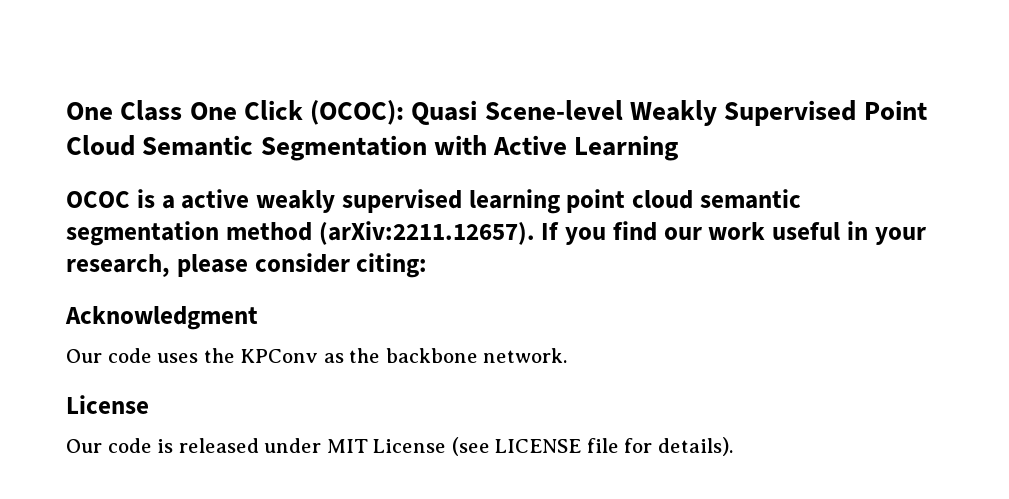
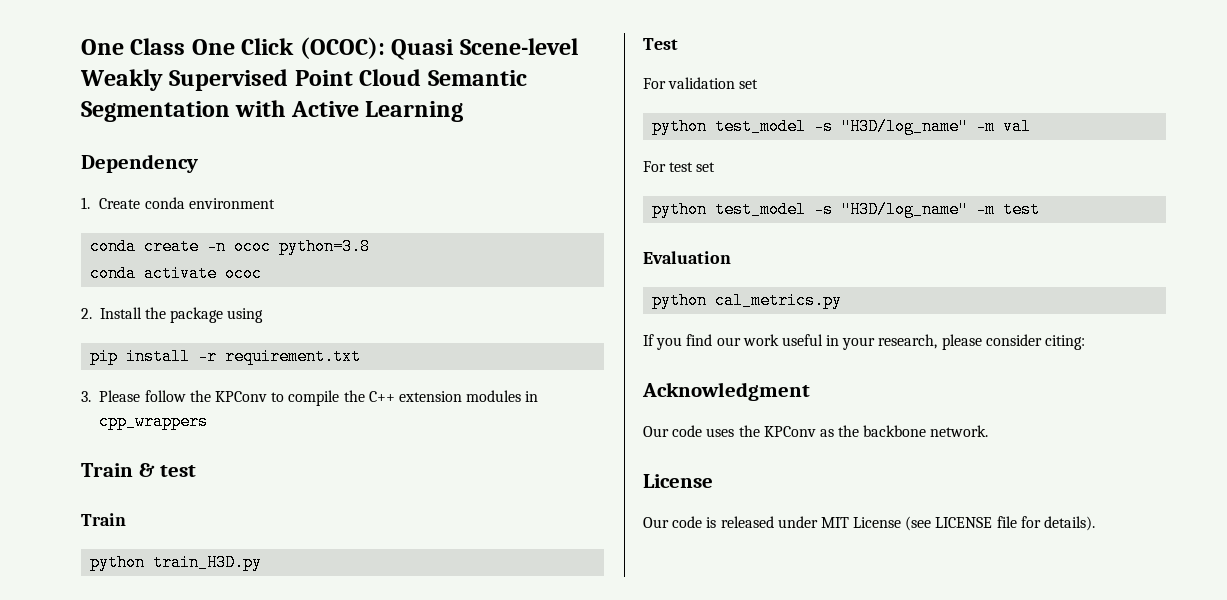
- OCOC is a active weakly supervised learning point cloud semantic segmentation method (arXiv:2211.12657). If you find our work useful in your research, please consider citing:
+ Dependency
+ 1. Create conda environment
+ conda create -n ococ python=3.8
+ conda activate ococ
+ 2. Install the package using
+ pip install -r requirement.txt
+ 3. Please follow the KPConv to compile the C++ extension modules in cpp_wrappers
+ Train & test
+ Train
+ python train_H3D.py
+ Test
+ For validation set
+ python test_model -s "H3D/log_name" -m val
+ For test set
+ python test_model -s "H3D/log_name" -m test
+ Evaluation
+ python cal_metrics.py
+ If you find our work useful in your research, please consider citing:

